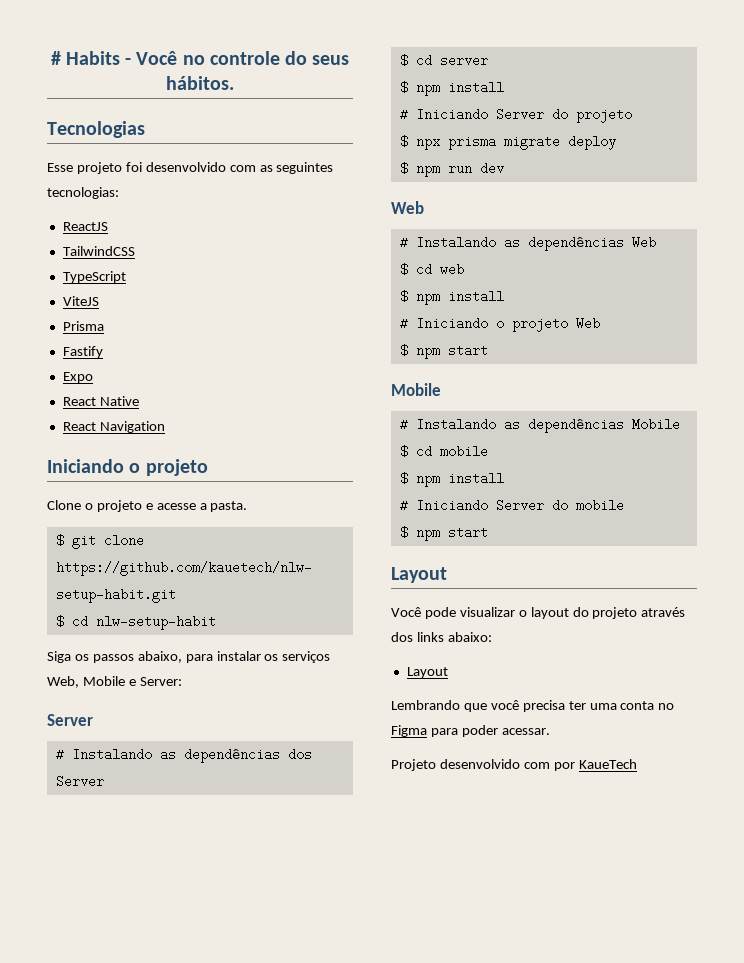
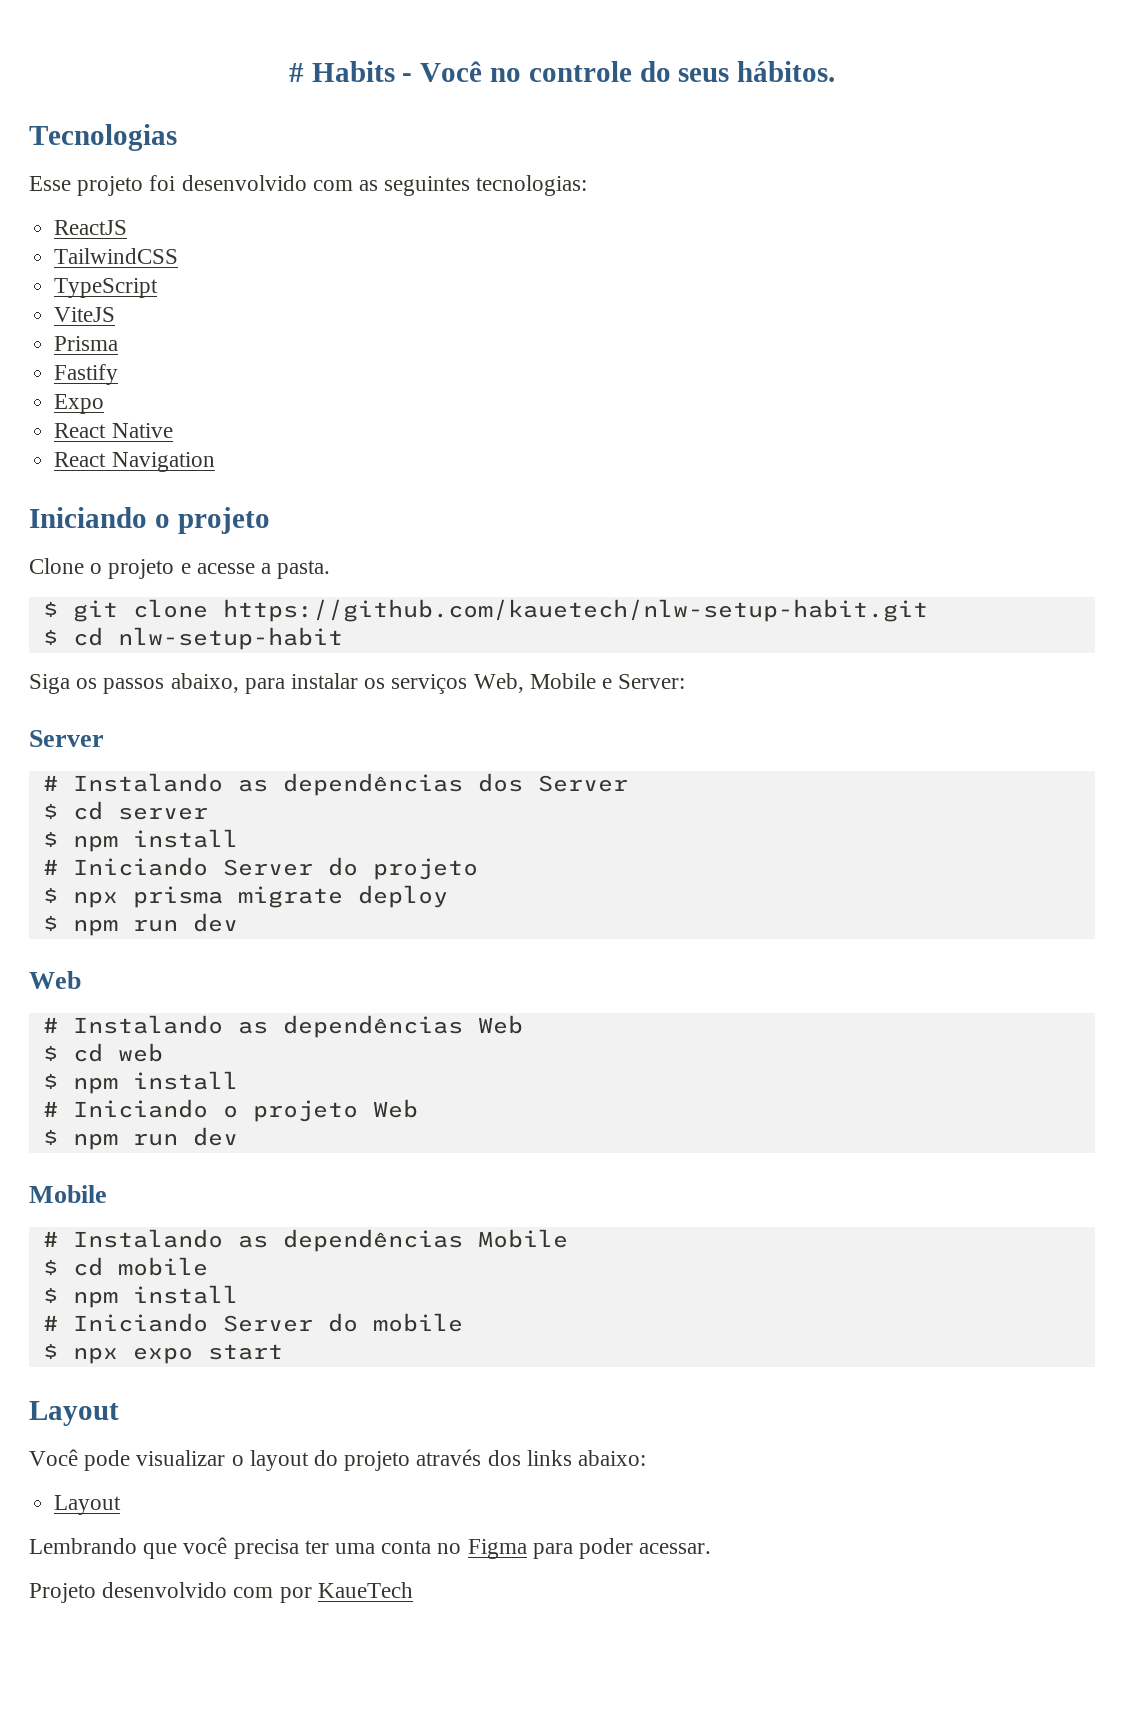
  # Iniciando o projeto Web
- $ npm start
+ $ npm run dev
  # Iniciando Server do mobile
- $ npm start
+ $ npx expo start

